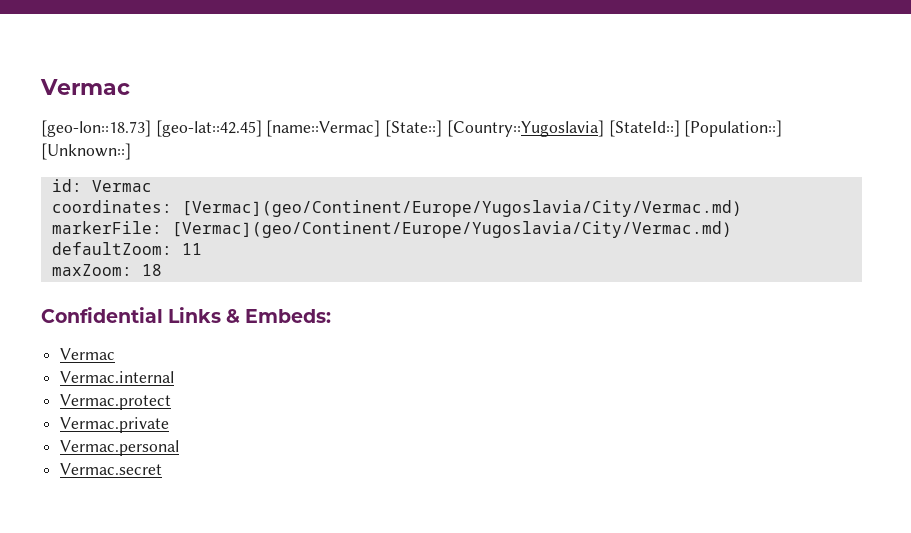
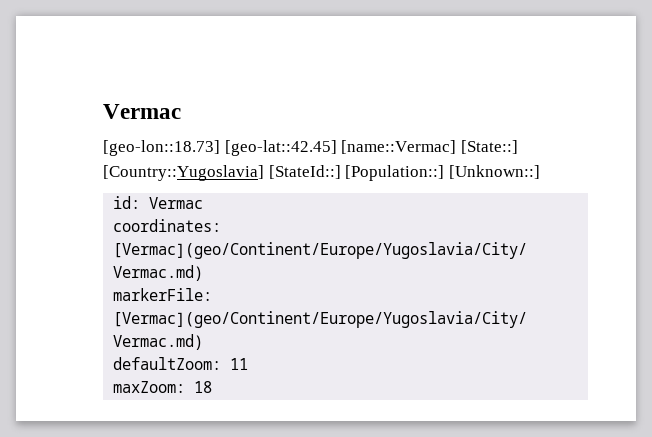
- Confidential Links & Embeds:
- Vermac
- Vermac.internal
- Vermac.protect
- Vermac.private
- Vermac.personal
- Vermac.secret

